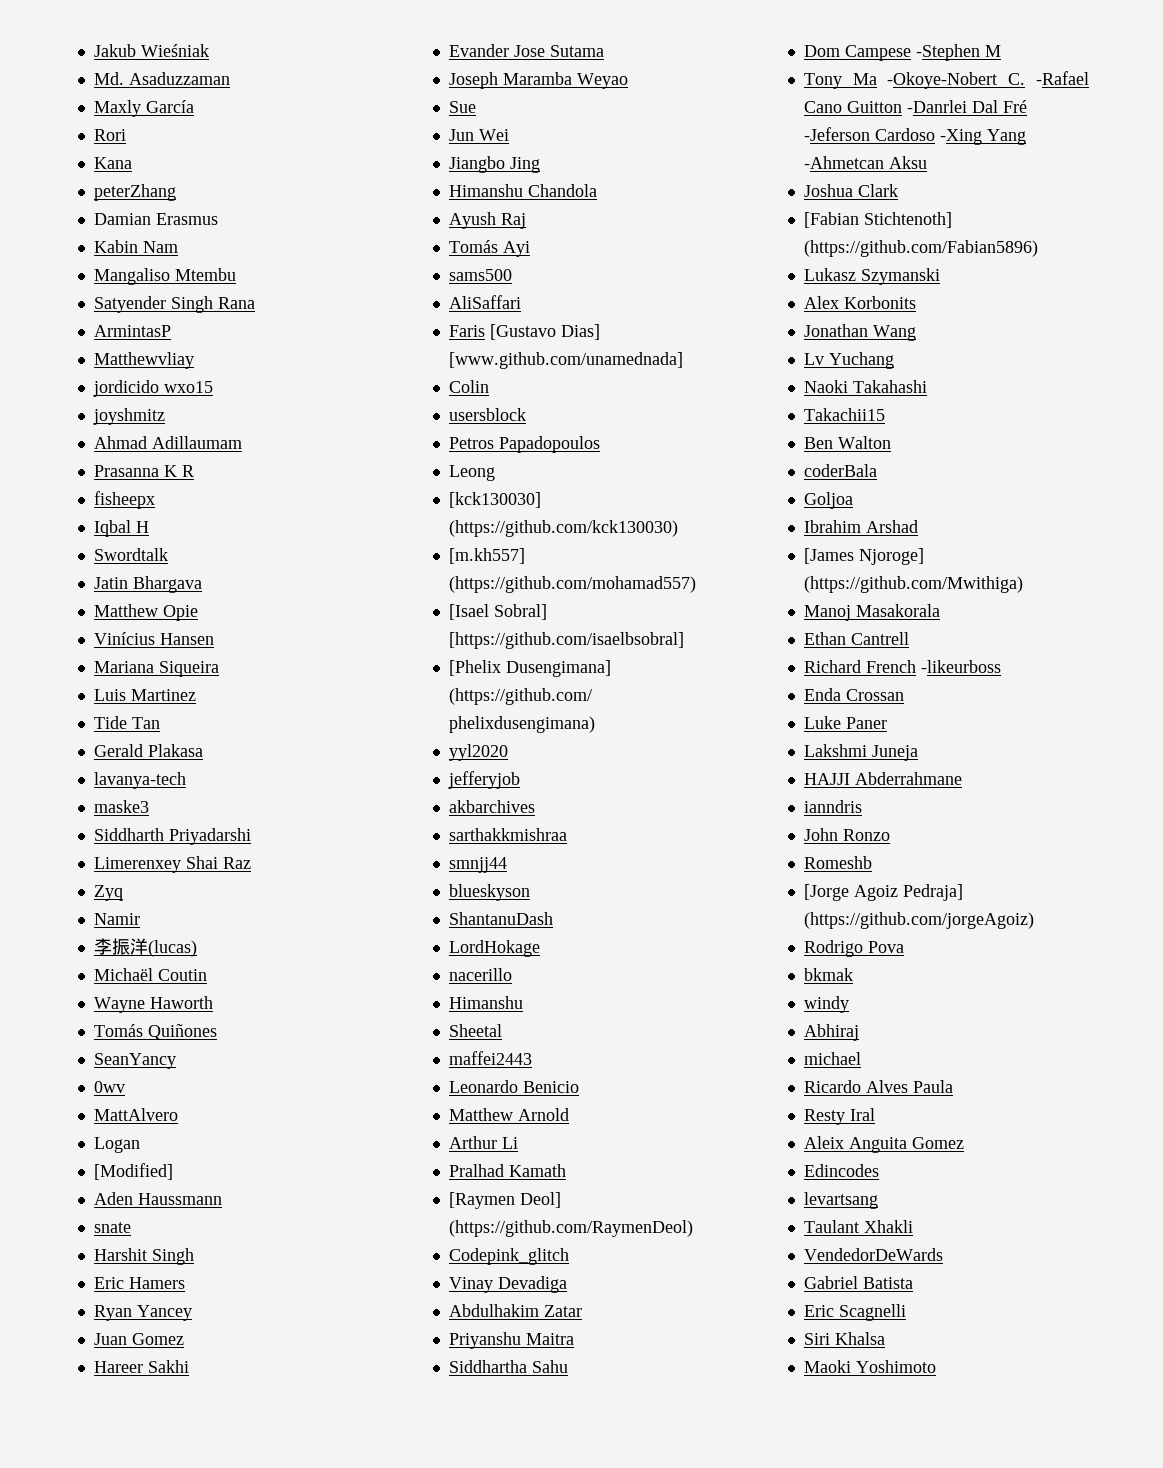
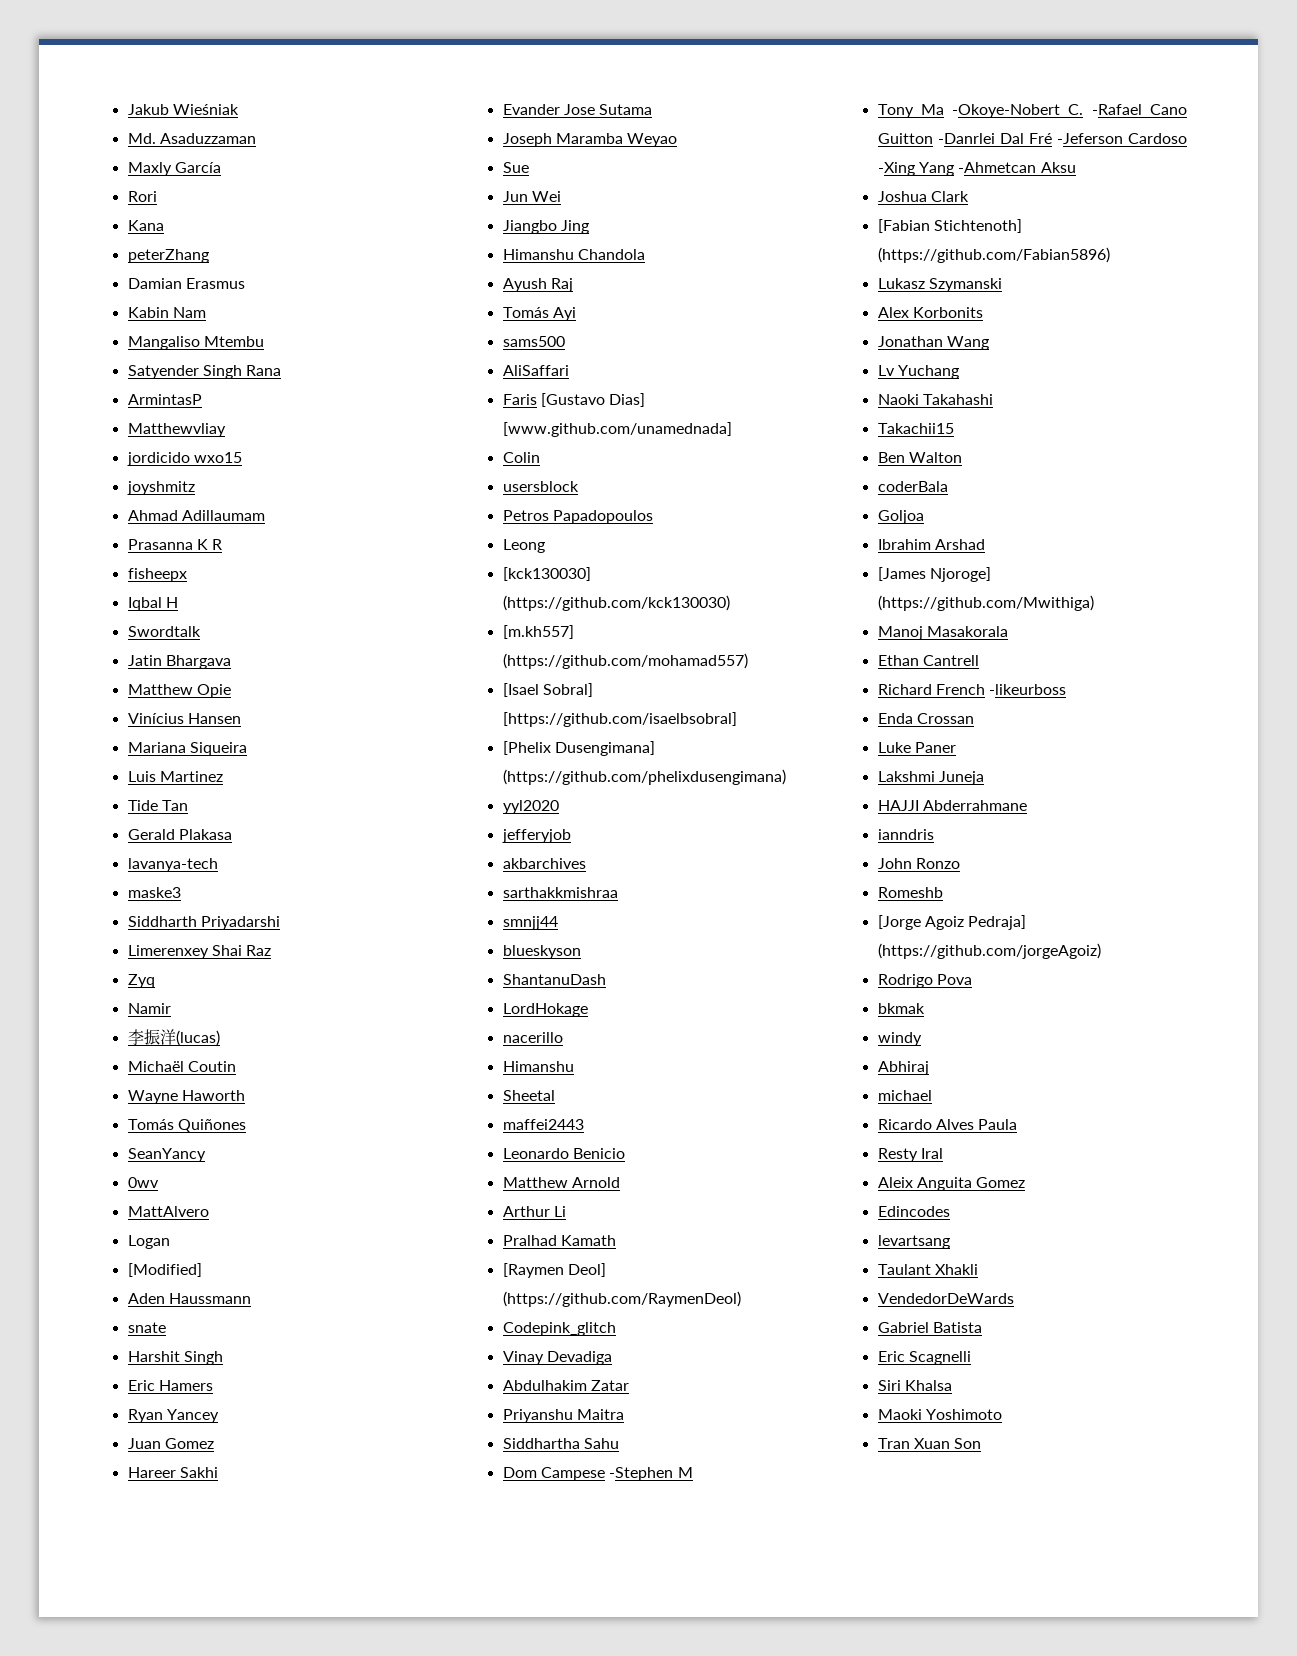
+ Tran Xuan Son

